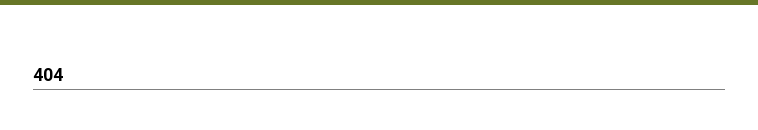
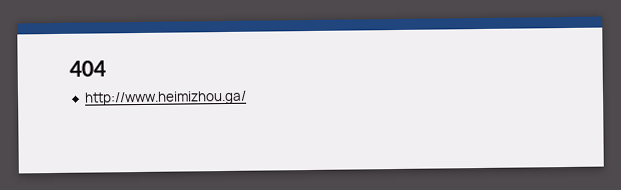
+ http://www.heimizhou.ga/

